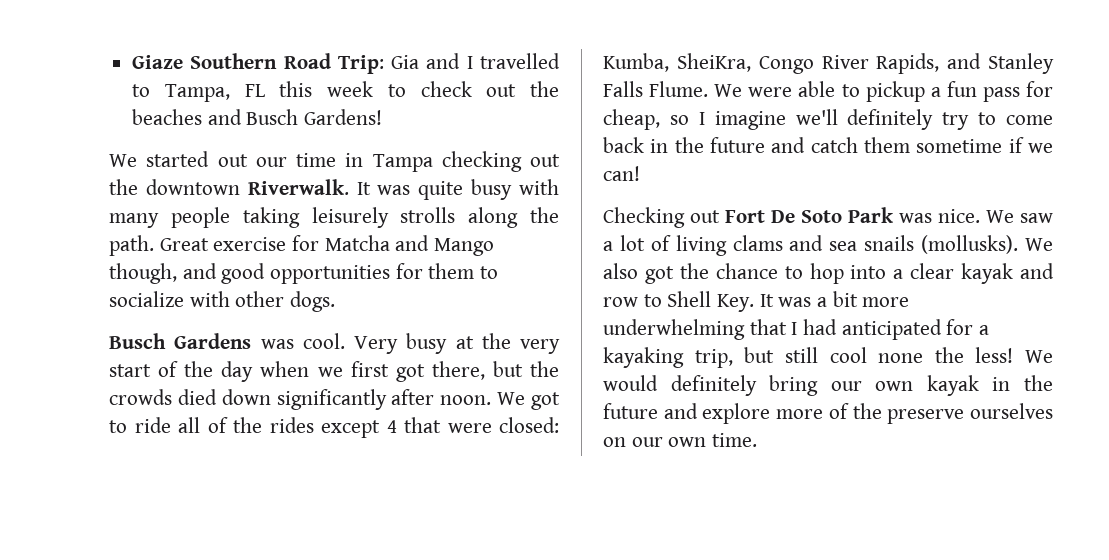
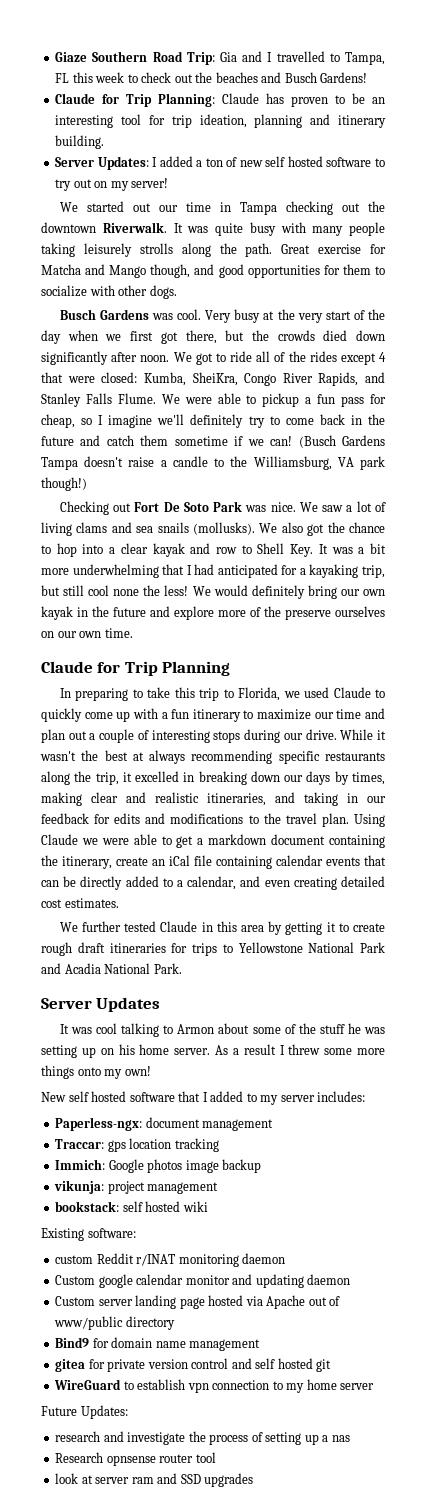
+ Claude for Trip Planning: Claude has proven to be an interesting tool for trip ideation, planning and itinerary building.
+ Server Updates: I added a ton of new self hosted software to try out on my server!
+ (Busch Gardens Tampa doesn't raise a candle to the Williamsburg, VA park though!)
+ Claude for Trip Planning
+ In preparing to take this trip to Florida, we used Claude to quickly come up with a fun itinerary to maximize our time and plan out a couple of interesting stops during our drive. While it wasn't the best at always recommending specific restaurants along the trip, it excelled in breaking down our days by times, making clear and realistic itineraries, and taking in our feedback for edits and modifications to the travel plan. Using Claude we were able to get a markdown document containing the itinerary, create an iCal file containing calendar events that can be directly added to a calendar, and even creating detailed cost estimates.
+ We further tested Claude in this area by getting it to create rough draft itineraries for trips to Yellowstone National Park and Acadia National Park.
+ Server Updates
+ It was cool talking to Armon about some of the stuff he was setting up on his home server. As a result I threw some more things onto my own!
+ New self hosted software that I added to my server includes:
+ Paperless-ngx: document management
+ Traccar: gps location tracking
+ Immich: Google photos image backup
+ vikunja: project management
+ bookstack: self hosted wiki
+ Existing software:
+ custom Reddit r/INAT monitoring daemon
+ Custom google calendar monitor and updating daemon
+ Custom server landing page hosted via Apache out of www/public directory
+ Bind9 for domain name management
+ gitea for private version control and self hosted git
+ WireGuard to establish vpn connection to my home server
+ Future Updates:
+ research and investigate the process of setting up a nas
+ Research opnsense router tool
+ look at server ram and SSD upgrades

